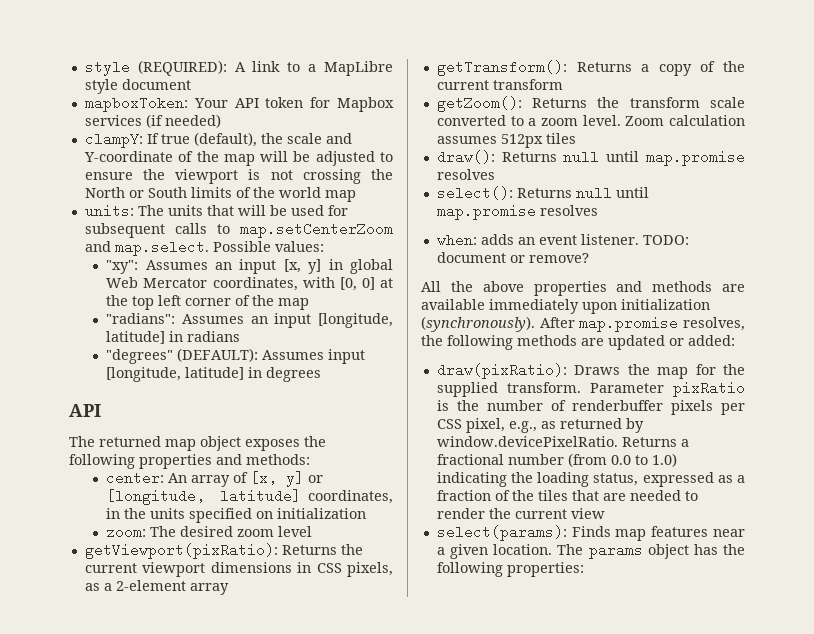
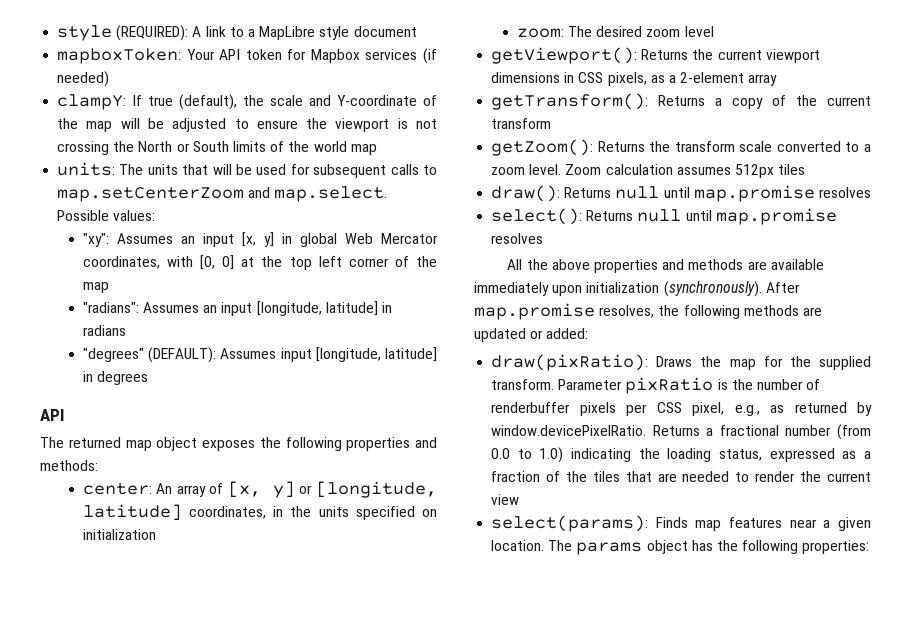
- getViewport(pixRatio): Returns the current viewport dimensions in CSS pixels, as a 2-element array
+ getViewport(): Returns the current viewport dimensions in CSS pixels, as a 2-element array
- when: adds an event listener. TODO: document or remove?

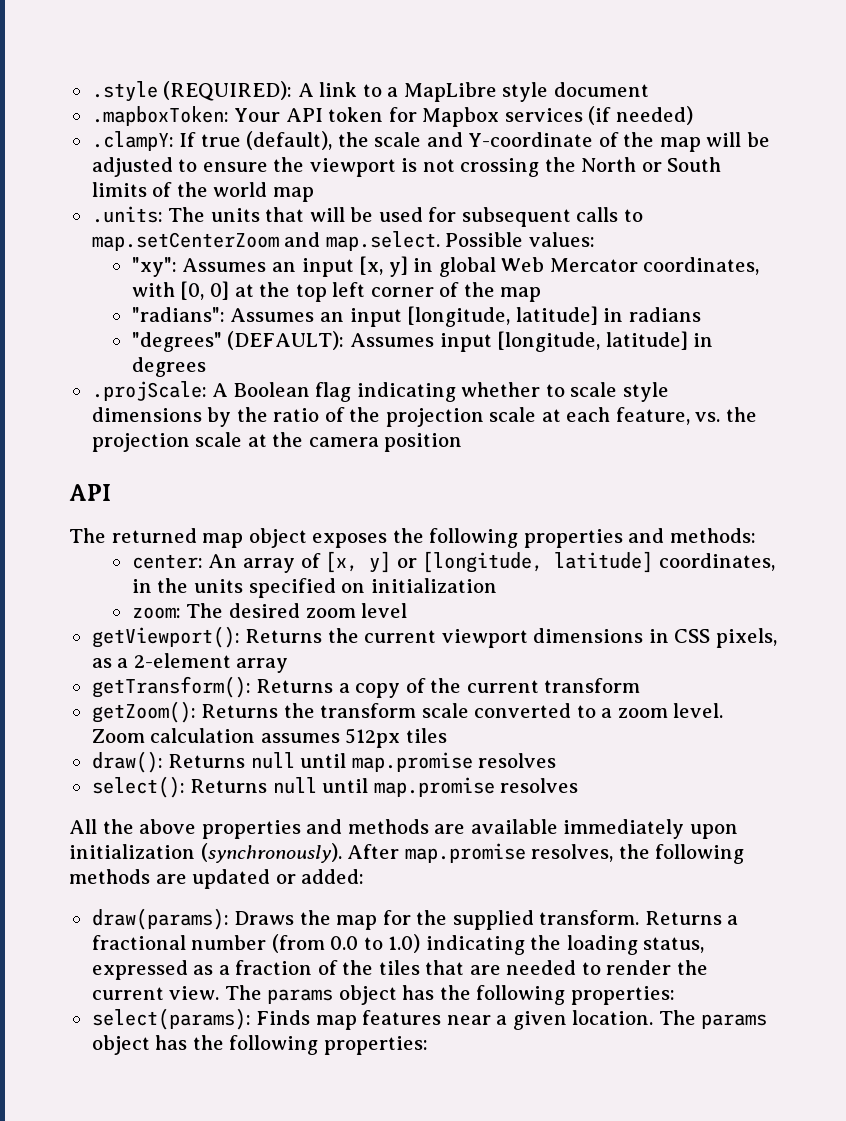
- style (REQUIRED): A link to a MapLibre style document
+ .style (REQUIRED): A link to a MapLibre style document
- mapboxToken: Your API token for Mapbox services (if needed)
+ .mapboxToken: Your API token for Mapbox services (if needed)
- clampY: If true (default), the scale and Y-coordinate of the map will be adjusted to ensure the viewport is not crossing the North or South limits of the world map
+ .clampY: If true (default), the scale and Y-coordinate of the map will be adjusted to ensure the viewport is not crossing the North or South limits of the world map
- units: The units that will be used for subsequent calls to map.setCenterZoom and map.select. Possible values:
+ .units: The units that will be used for subsequent calls to map.setCenterZoom and map.select. Possible values:
+ .projScale: A Boolean flag indicating whether to scale style dimensions by the ratio of the projection scale at each feature, vs. the projection scale at the camera position
- draw(pixRatio): Draws the map for the supplied transform.
+ draw(params): Draws the map for the supplied transform.
- Parameter pixRatio is the number of renderbuffer pixels per CSS pixel, e.g., as returned by window.devicePixelRatio. Returns a fractional number (from 0.0 to 1.0) indicating the loading status, expressed as a fraction of the tiles that are needed to render the current view
+ Returns a fractional number (from 0.0 to 1.0) indicating the loading status, expressed as a fraction of the tiles that are needed to render the current view. The params object has the following properties:

